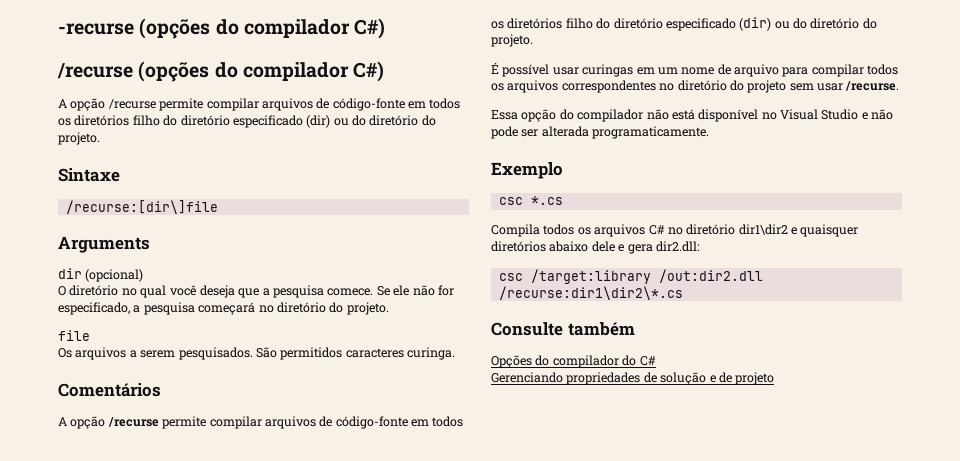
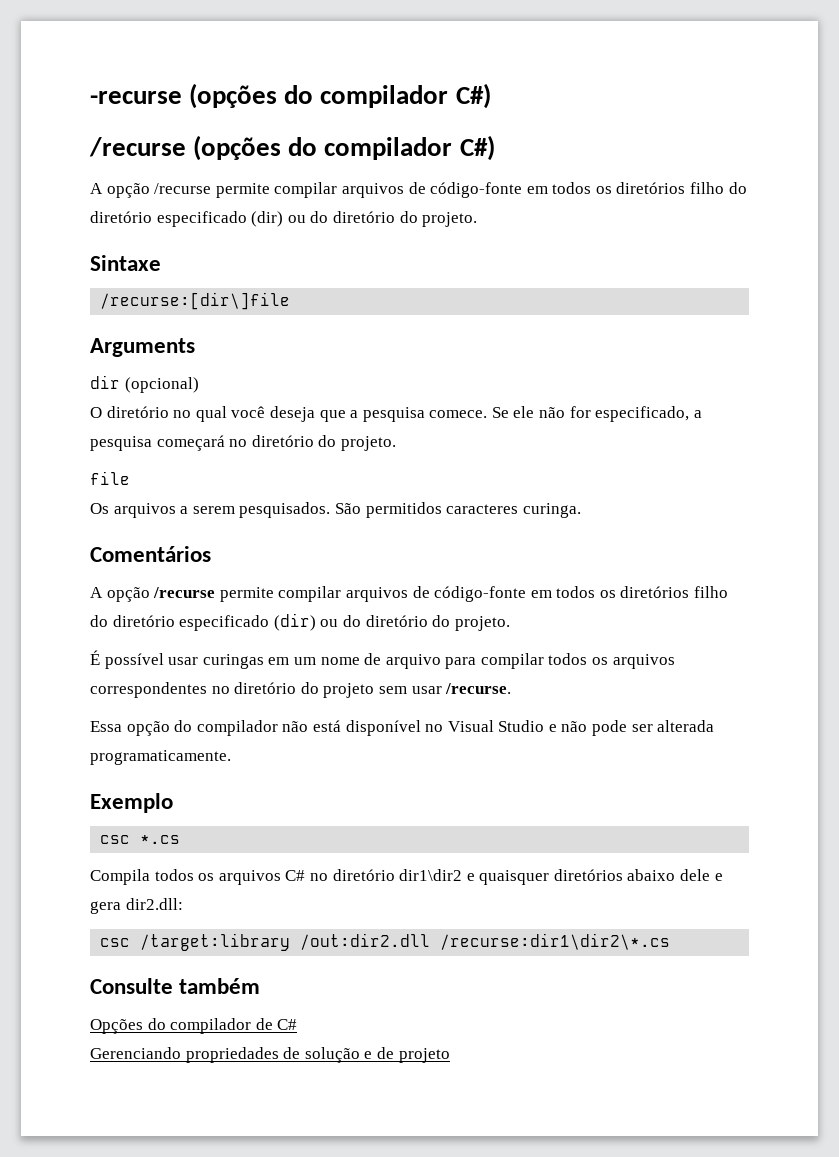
- Opções do compilador do C#
+ Opções do compilador de C#

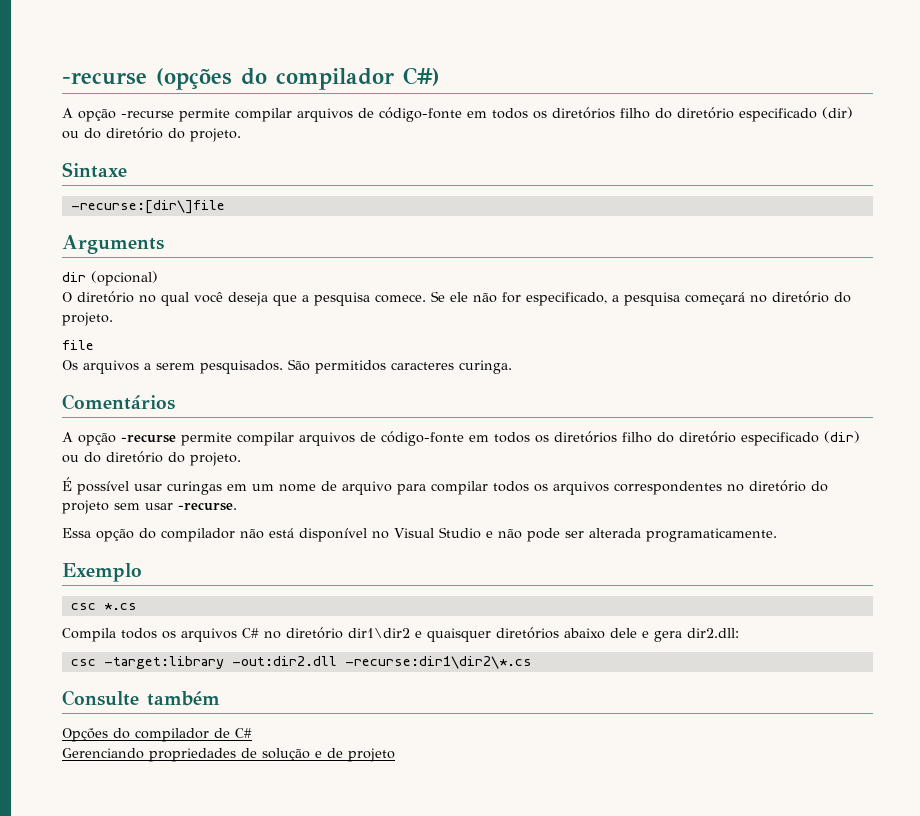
  -recurse (opções do compilador C#)
- /recurse (opções do compilador C#)
- A opção /recurse permite compilar arquivos de código-fonte em todos os diretórios filho do diretório especificado (dir) ou do diretório do projeto.
+ A opção -recurse permite compilar arquivos de código-fonte em todos os diretórios filho do diretório especificado (dir) ou do diretório do projeto.
- /recurse:[dir\]file
+ -recurse:[dir\]file
  Comentários
- A opção /recurse permite compilar arquivos de código-fonte em todos os diretórios filho do diretório especificado (dir) ou do diretório do projeto.
+ A opção -recurse permite compilar arquivos de código-fonte em todos os diretórios filho do diretório especificado (dir) ou do diretório do projeto.
- É possível usar curingas em um nome de arquivo para compilar todos os arquivos correspondentes no diretório do projeto sem usar /recurse.
+ É possível usar curingas em um nome de arquivo para compilar todos os arquivos correspondentes no diretório do projeto sem usar -recurse.
- csc /target:library /out:dir2.dll /recurse:dir1\dir2\*.cs
+ csc -target:library -out:dir2.dll -recurse:dir1\dir2\*.cs

